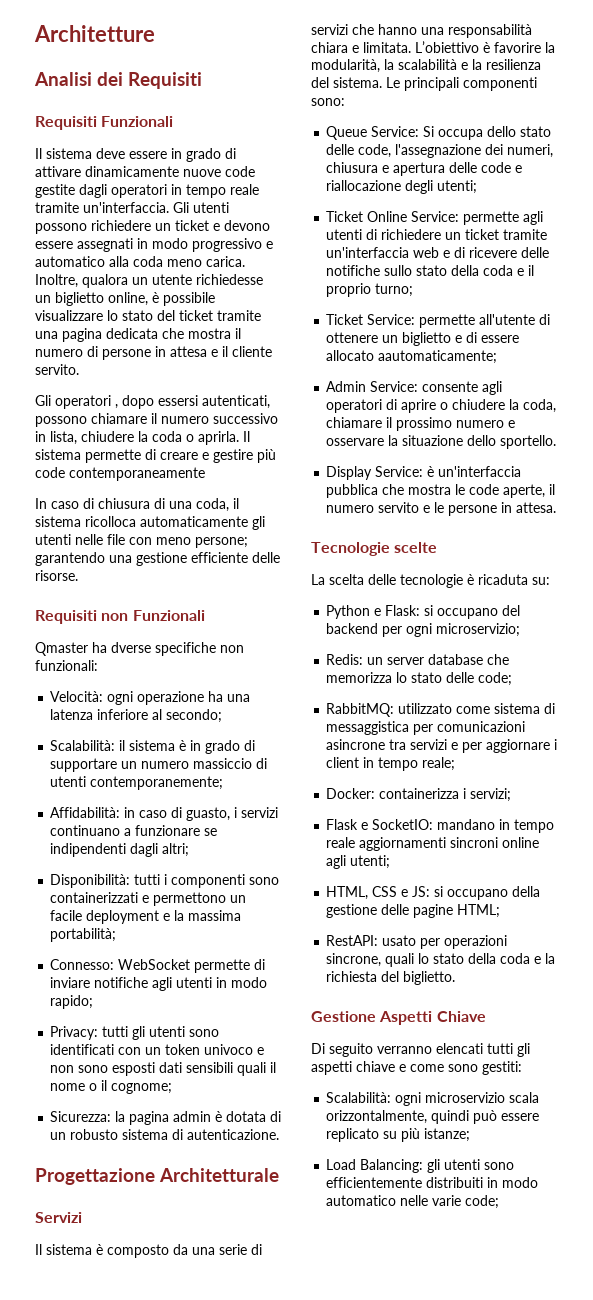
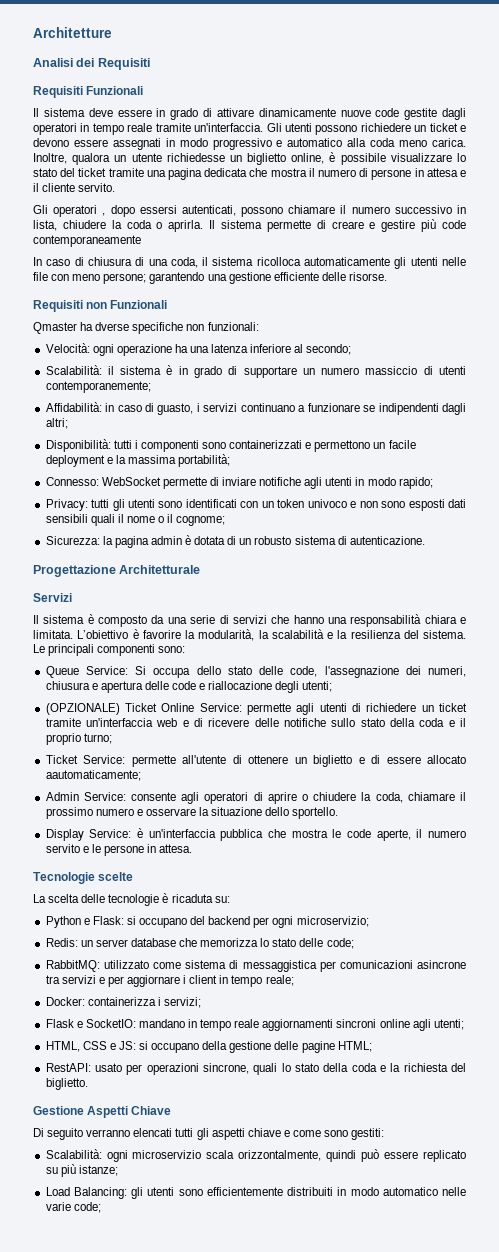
- Ticket Online Service: permette agli utenti di richiedere un ticket tramite un'interfaccia web e di ricevere delle notifiche sullo stato della coda e il proprio turno;
+ (OPZIONALE) Ticket Online Service: permette agli utenti di richiedere un ticket tramite un'interfaccia web e di ricevere delle notifiche sullo stato della coda e il proprio turno;

